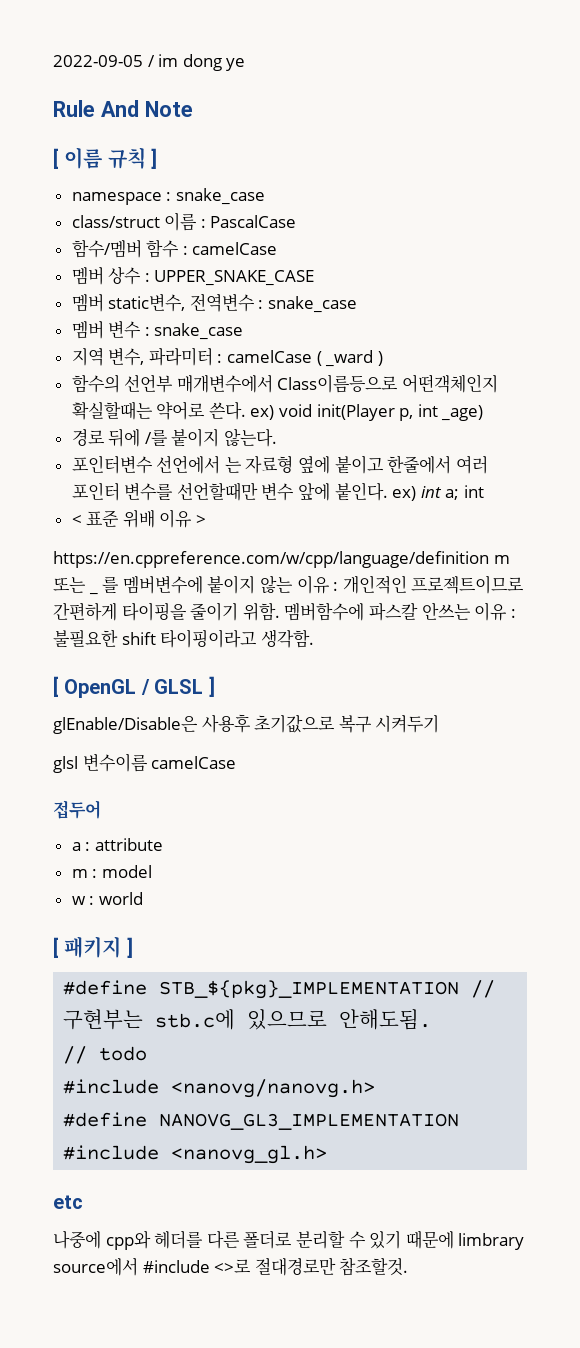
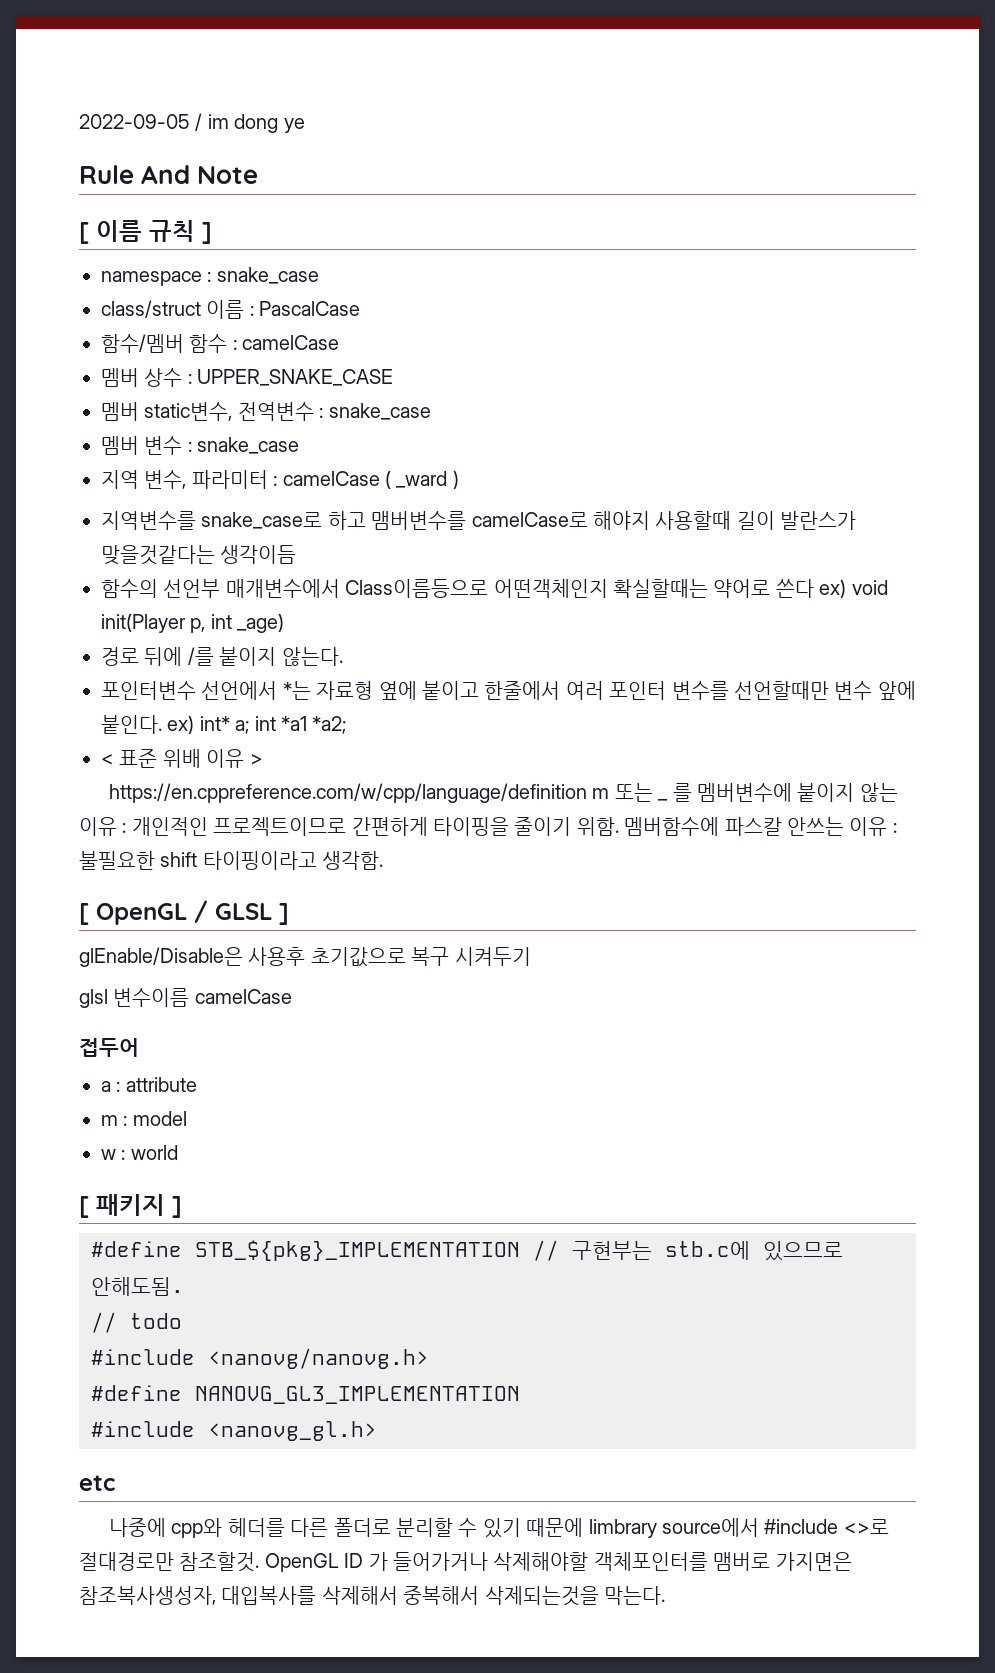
+ 지역변수를 snake_case로 하고 맴버변수를 camelCase로 해야지 사용할때 길이 발란스가 맞을것같다는 생각이듬
- 함수의 선언부 매개변수에서 Class이름등으로 어떤객체인지 확실할때는 약어로 쓴다. ex) void init(Player p, int _age)
+ 함수의 선언부 매개변수에서 Class이름등으로 어떤객체인지 확실할때는 약어로 쓴다 ex) void init(Player p, int _age)
- 포인터변수 선언에서 는 자료형 옆에 붙이고 한줄에서 여러 포인터 변수를 선언할때만 변수 앞에 붙인다. ex) int a; int
+ 포인터변수 선언에서 *는 자료형 옆에 붙이고 한줄에서 여러 포인터 변수를 선언할때만 변수 앞에 붙인다. ex) int* a; int *a1 *a2;
+ OpenGL ID 가 들어가거나 삭제해야할 객체포인터를 맴버로 가지면은 참조복사생성자, 대입복사를 삭제해서 중복해서 삭제되는것을 막는다.

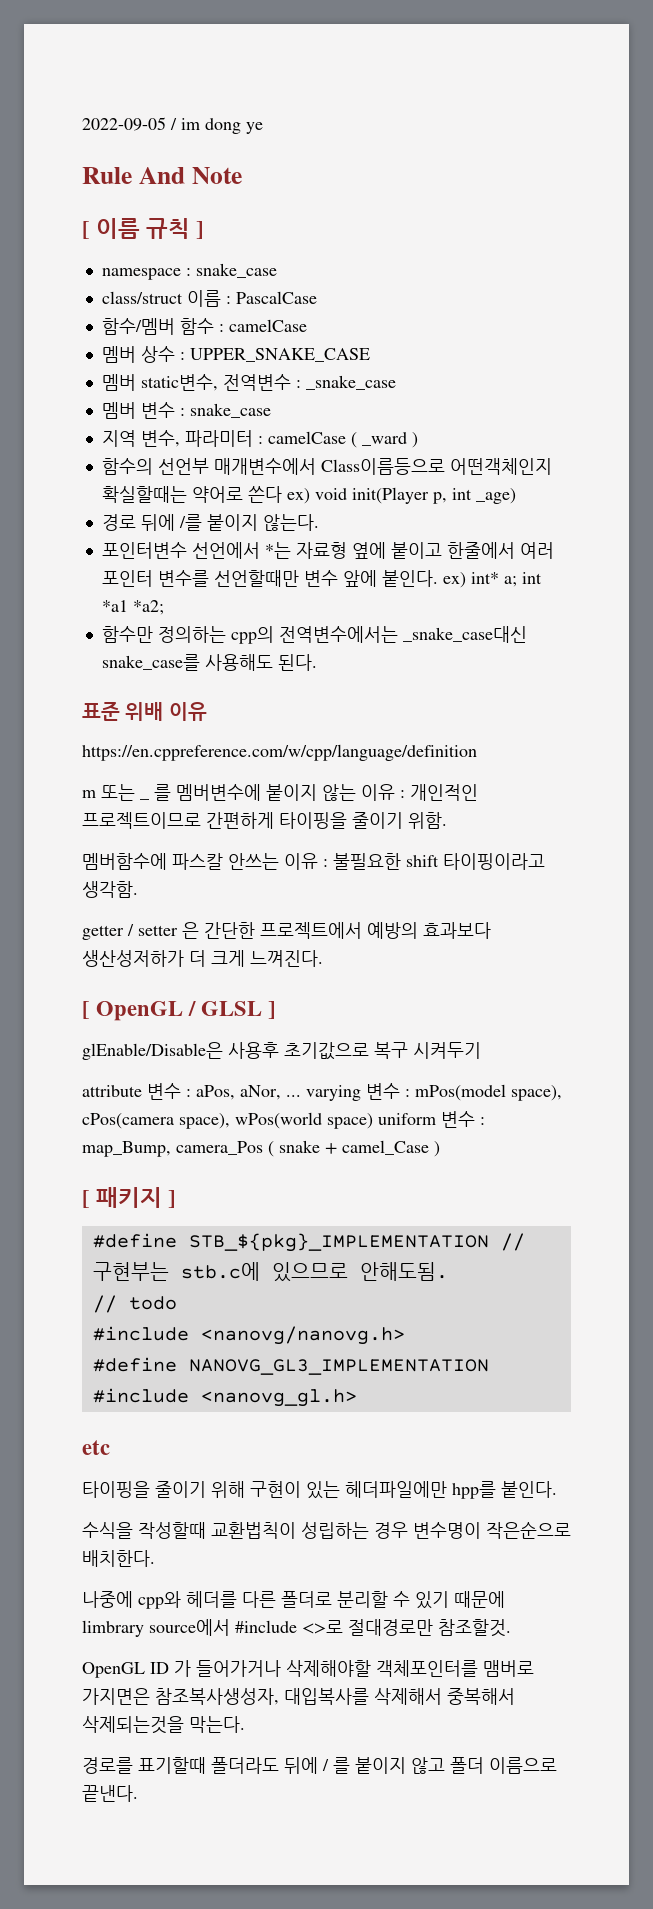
- 멤버 static변수, 전역변수 : snake_case
+ 멤버 static변수, 전역변수 : _snake_case
- 지역변수를 snake_case로 하고 맴버변수를 camelCase로 해야지 사용할때 길이 발란스가 맞을것같다는 생각이듬
- < 표준 위배 이유 >
+ 함수만 정의하는 cpp의 전역변수에서는 _snake_case대신 snake_case를 사용해도 된다.
+ 표준 위배 이유
- https://en.cppreference.com/w/cpp/language/definition m 또는 _ 를 멤버변수에 붙이지 않는 이유 : 개인적인 프로젝트이므로 간편하게 타이핑을 줄이기 위함. 멤버함수에 파스칼 안쓰는 이유 : 불필요한 shift 타이핑이라고 생각함.
+ https://en.cppreference.com/w/cpp/language/definition
+ m 또는 _ 를 멤버변수에 붙이지 않는 이유 : 개인적인 프로젝트이므로 간편하게 타이핑을 줄이기 위함.
+ 멤버함수에 파스칼 안쓰는 이유 : 불필요한 shift 타이핑이라고 생각함.
+ getter / setter 은 간단한 프로젝트에서 예방의 효과보다 생산성저하가 더 크게 느껴진다.
- glsl 변수이름 camelCase
- 접두어
- a : attribute
- m : model
- w : world
+ attribute 변수 : aPos, aNor, ... varying 변수 : mPos(model space), cPos(camera space), wPos(world space) uniform 변수 : map_Bump, camera_Pos ( snake + camel_Case )
+ 타이핑을 줄이기 위해 구현이 있는 헤더파일에만 hpp를 붙인다.
+ 수식을 작성할때 교환법칙이 성립하는 경우 변수명이 작은순으로 배치한다.
- 나중에 cpp와 헤더를 다른 폴더로 분리할 수 있기 때문에 limbrary source에서 #include <>로 절대경로만 참조할것. OpenGL ID 가 들어가거나 삭제해야할 객체포인터를 맴버로 가지면은 참조복사생성자, 대입복사를 삭제해서 중복해서 삭제되는것을 막는다.
+ 나중에 cpp와 헤더를 다른 폴더로 분리할 수 있기 때문에 limbrary source에서 #include <>로 절대경로만 참조할것.
+ OpenGL ID 가 들어가거나 삭제해야할 객체포인터를 맴버로 가지면은 참조복사생성자, 대입복사를 삭제해서 중복해서 삭제되는것을 막는다.
+ 경로를 표기할때 폴더라도 뒤에 / 를 붙이지 않고 폴더 이름으로 끝낸다.

